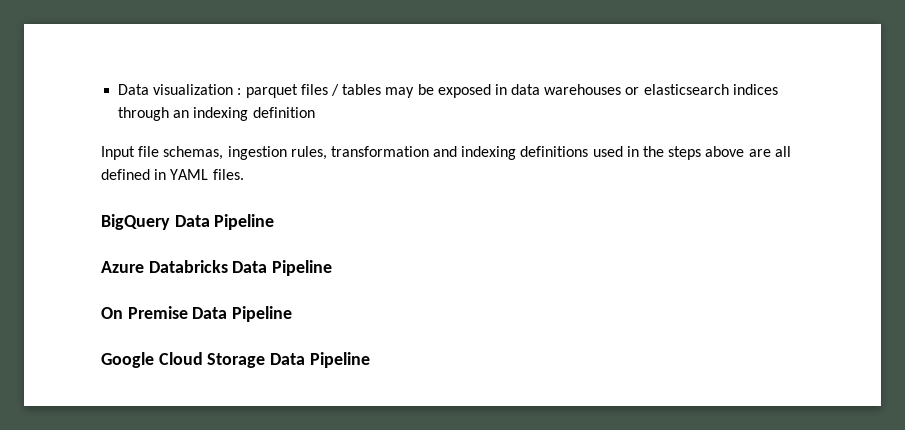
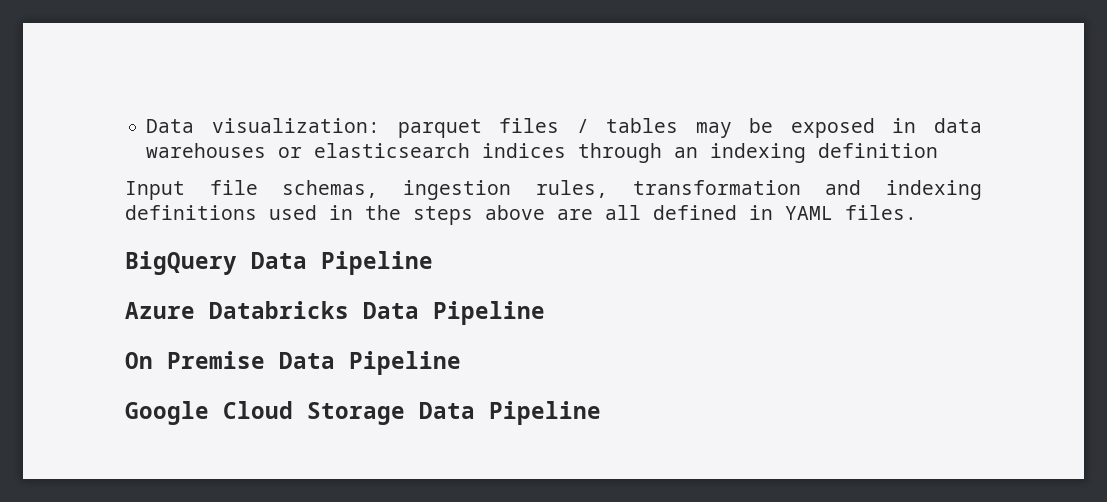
- Data visualization : parquet files / tables may be exposed in data warehouses or elasticsearch indices through an indexing definition
+ Data visualization: parquet files / tables may be exposed in data warehouses or elasticsearch indices through an indexing definition

